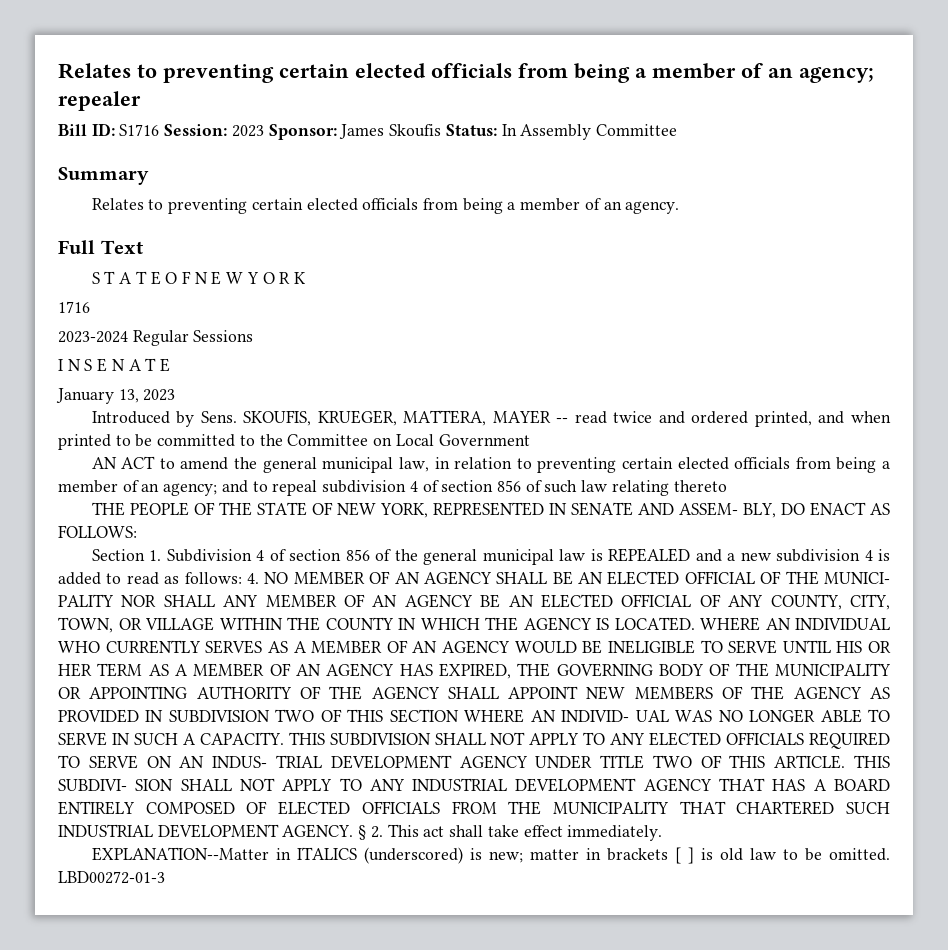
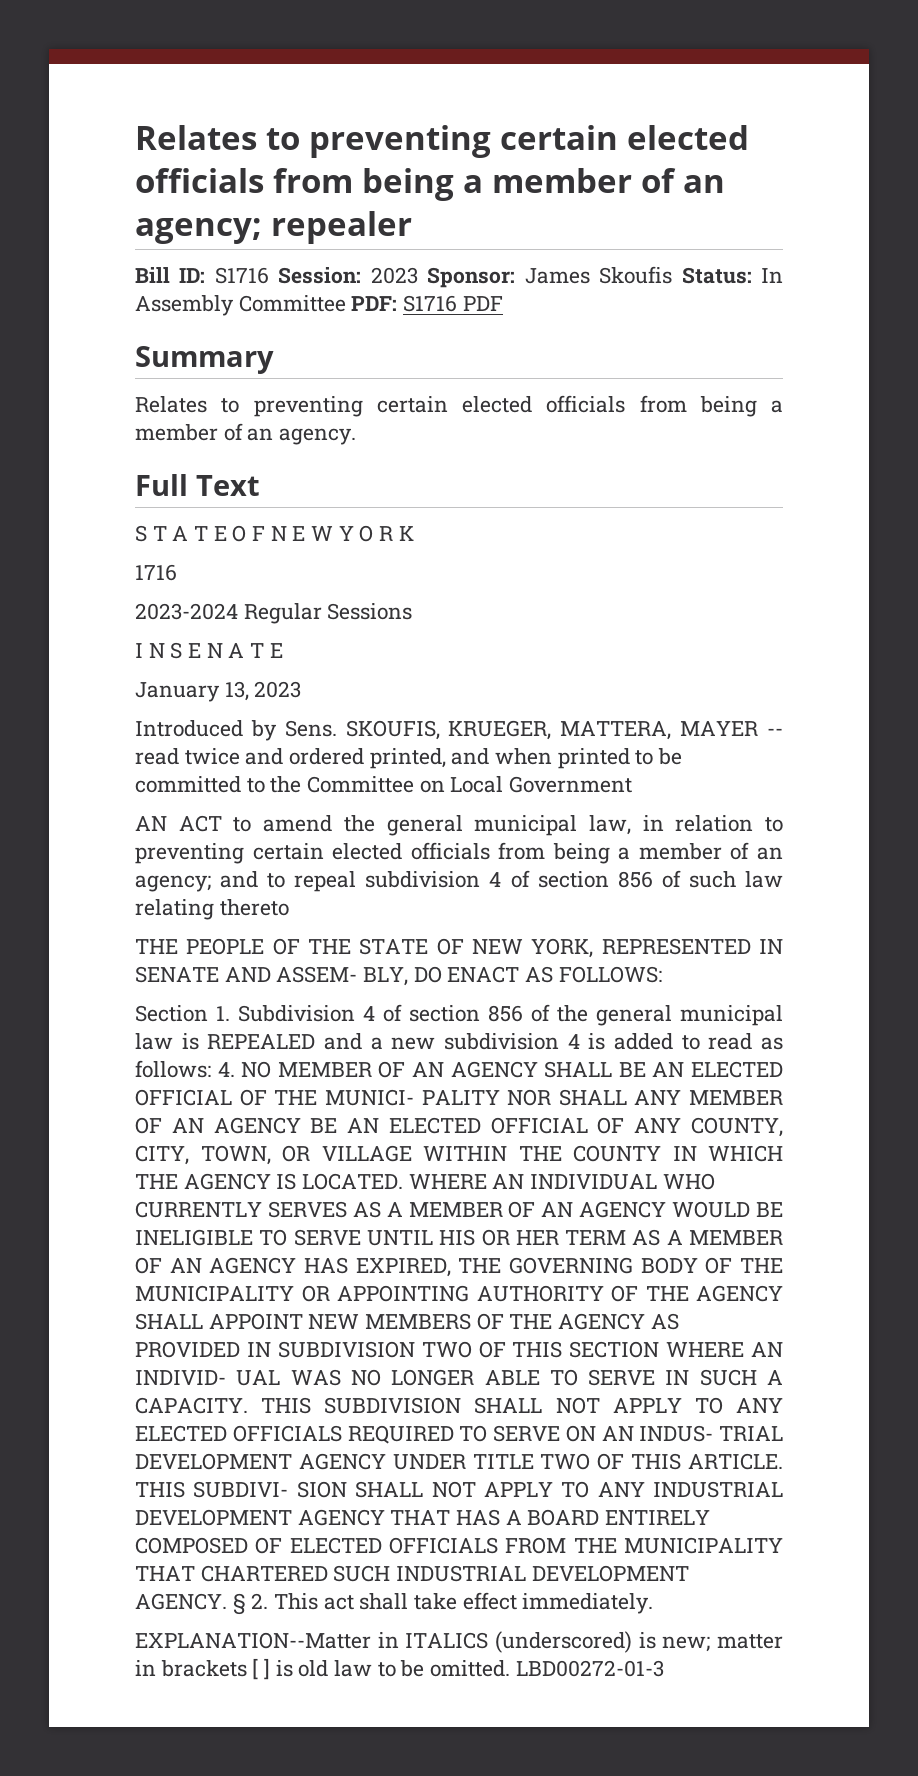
- Bill ID: S1716 Session: 2023 Sponsor: James Skoufis Status: In Assembly Committee
+ Bill ID: S1716 Session: 2023 Sponsor: James Skoufis Status: In Assembly Committee PDF: S1716 PDF

